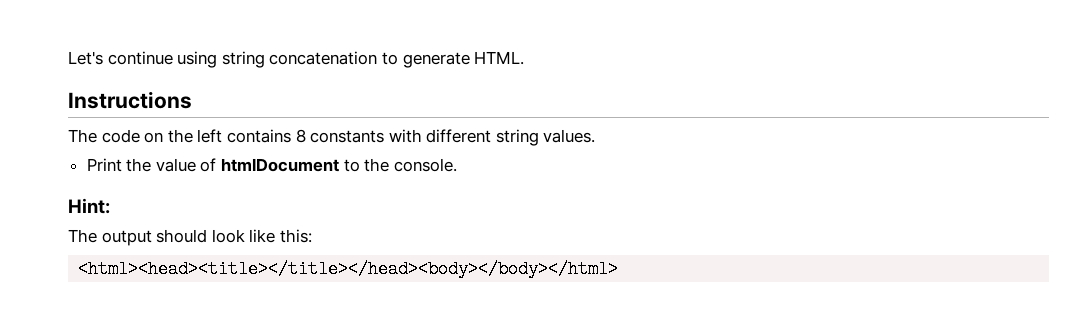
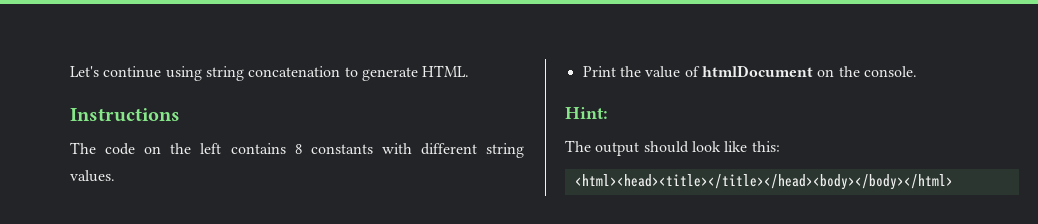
- Print the value of htmlDocument to the console.
+ Print the value of htmlDocument on the console.

